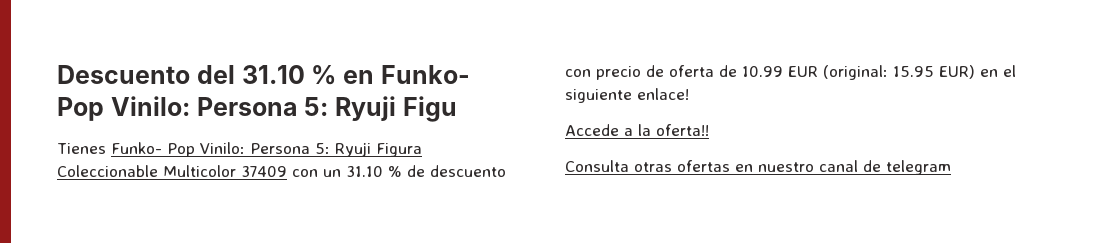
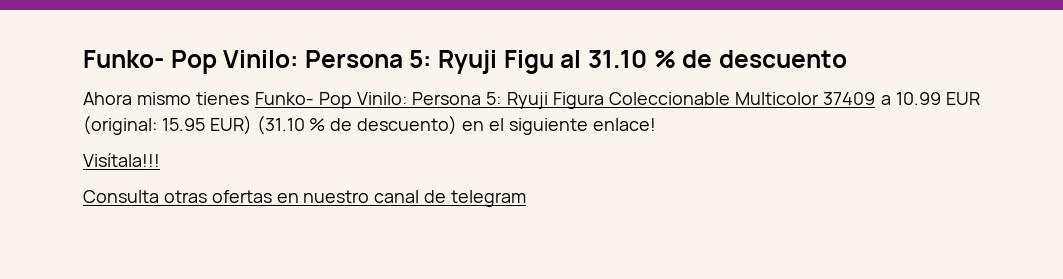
- Descuento del 31.10 % en Funko- Pop Vinilo: Persona 5: Ryuji Figu
- Tienes Funko- Pop Vinilo: Persona 5: Ryuji Figura Coleccionable Multicolor 37409 con un 31.10 % de descuento con precio de oferta de 10.99 EUR (original: 15.95 EUR) en el siguiente enlace!
+ Funko- Pop Vinilo: Persona 5: Ryuji Figu al 31.10 % de descuento
+ Ahora mismo tienes Funko- Pop Vinilo: Persona 5: Ryuji Figura Coleccionable Multicolor 37409 a 10.99 EUR (original: 15.95 EUR) (31.10 % de descuento) en el siguiente enlace!
- Accede a la oferta!!
+ Visítala!!!

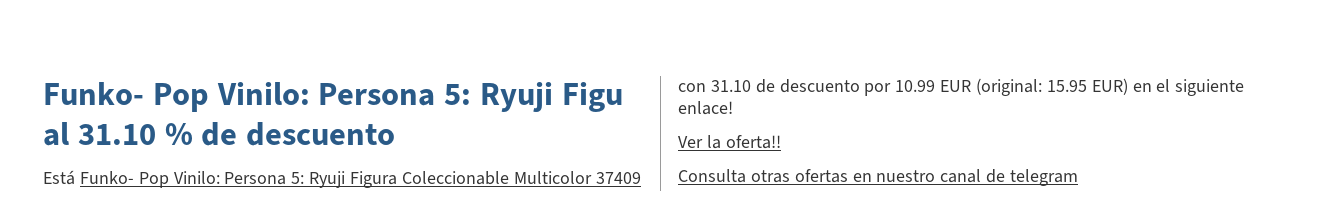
- Ahora mismo tienes Funko- Pop Vinilo: Persona 5: Ryuji Figura Coleccionable Multicolor 37409 a 10.99 EUR (original: 15.95 EUR) (31.10 % de descuento) en el siguiente enlace!
+ Está Funko- Pop Vinilo: Persona 5: Ryuji Figura Coleccionable Multicolor 37409 con 31.10 de descuento por 10.99 EUR (original: 15.95 EUR) en el siguiente enlace!
- Visítala!!!
+ Ver la oferta!!

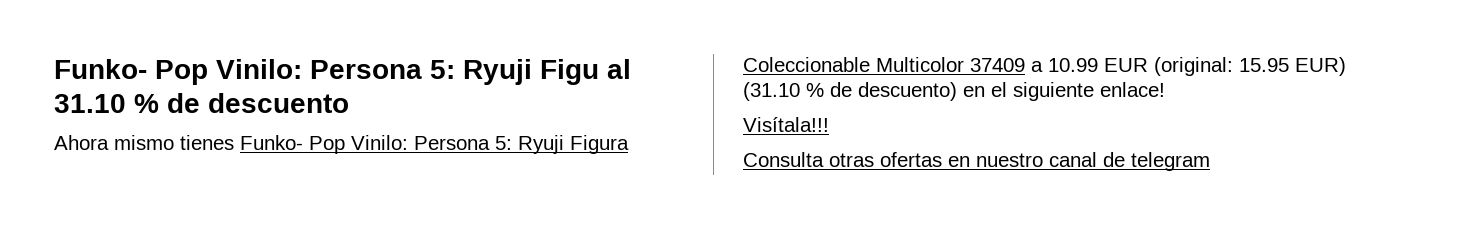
- Está Funko- Pop Vinilo: Persona 5: Ryuji Figura Coleccionable Multicolor 37409 con 31.10 de descuento por 10.99 EUR (original: 15.95 EUR) en el siguiente enlace!
+ Ahora mismo tienes Funko- Pop Vinilo: Persona 5: Ryuji Figura Coleccionable Multicolor 37409 a 10.99 EUR (original: 15.95 EUR) (31.10 % de descuento) en el siguiente enlace!
- Ver la oferta!!
+ Visítala!!!

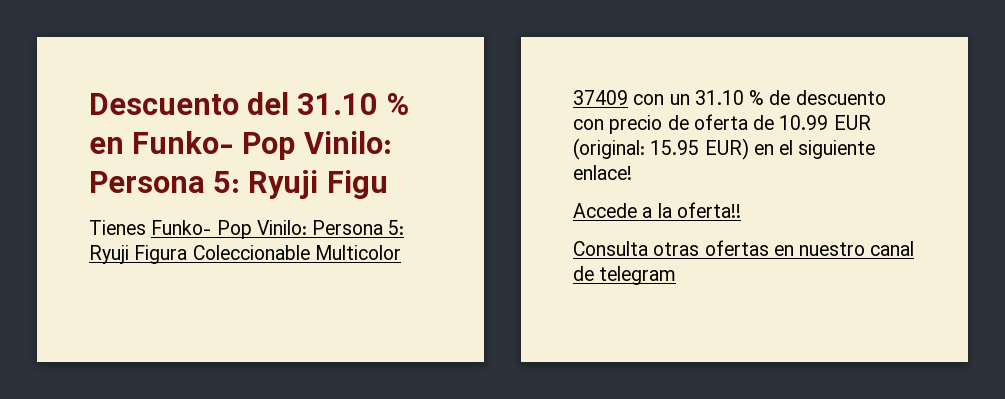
- Funko- Pop Vinilo: Persona 5: Ryuji Figu al 31.10 % de descuento
- Ahora mismo tienes Funko- Pop Vinilo: Persona 5: Ryuji Figura Coleccionable Multicolor 37409 a 10.99 EUR (original: 15.95 EUR) (31.10 % de descuento) en el siguiente enlace!
+ Descuento del 31.10 % en Funko- Pop Vinilo: Persona 5: Ryuji Figu
+ Tienes Funko- Pop Vinilo: Persona 5: Ryuji Figura Coleccionable Multicolor 37409 con un 31.10 % de descuento con precio de oferta de 10.99 EUR (original: 15.95 EUR) en el siguiente enlace!
- Visítala!!!
+ Accede a la oferta!!

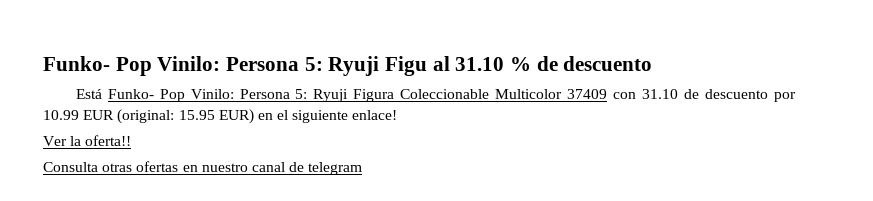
- Descuento del 31.10 % en Funko- Pop Vinilo: Persona 5: Ryuji Figu
- Tienes Funko- Pop Vinilo: Persona 5: Ryuji Figura Coleccionable Multicolor 37409 con un 31.10 % de descuento con precio de oferta de 10.99 EUR (original: 15.95 EUR) en el siguiente enlace!
+ Funko- Pop Vinilo: Persona 5: Ryuji Figu al 31.10 % de descuento
+ Está Funko- Pop Vinilo: Persona 5: Ryuji Figura Coleccionable Multicolor 37409 con 31.10 de descuento por 10.99 EUR (original: 15.95 EUR) en el siguiente enlace!
- Accede a la oferta!!
+ Ver la oferta!!

